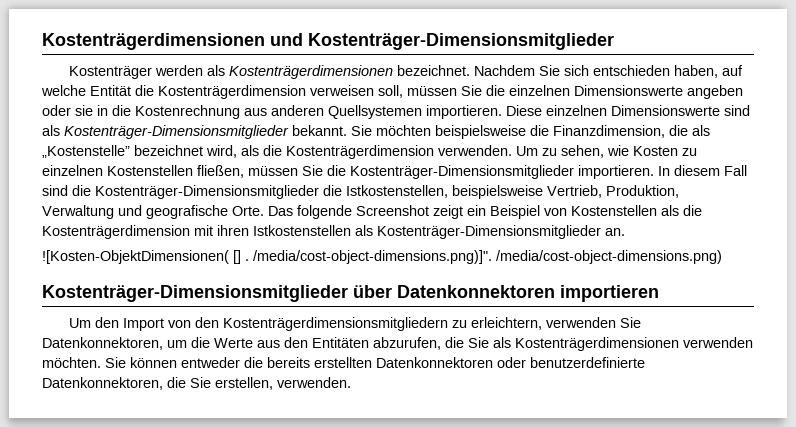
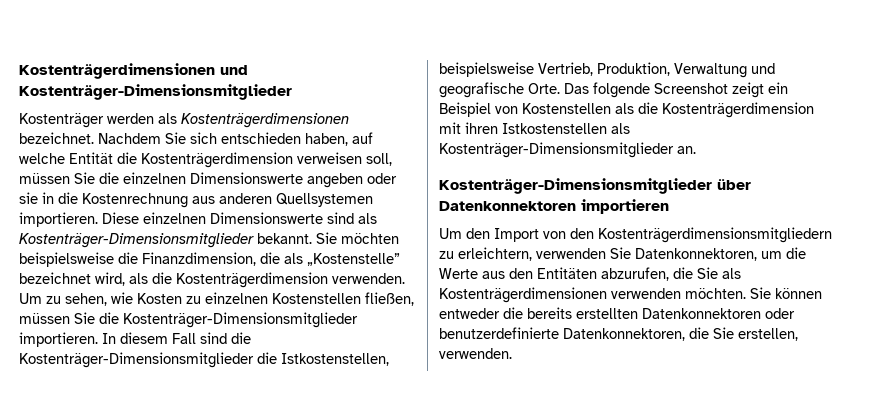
- ![Kosten-ObjektDimensionen( [] . /media/cost-object-dimensions.png)]". /media/cost-object-dimensions.png)

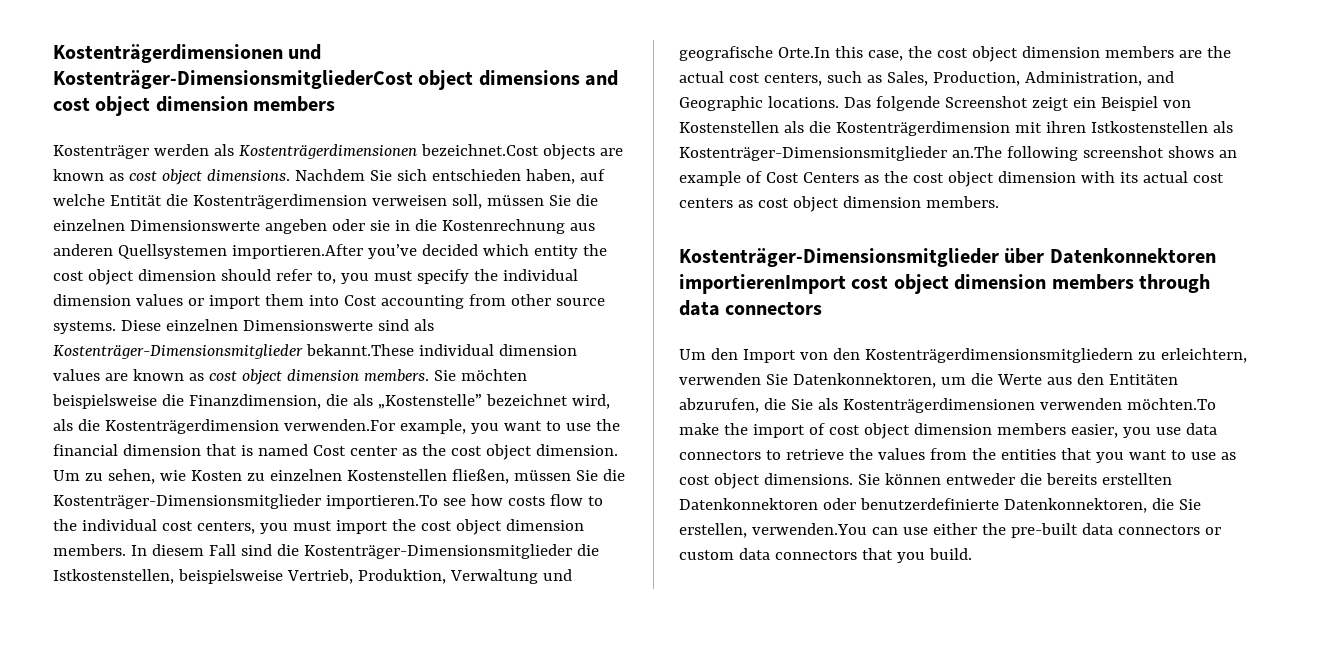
- Kostenträgerdimensionen und Kostenträger-Dimensionsmitglieder
- Kostenträger werden als Kostenträgerdimensionen bezeichnet.
+ Kostenträgerdimensionen und Kostenträger-DimensionsmitgliederCost object dimensions and cost object dimension members
+ Kostenträger werden als Kostenträgerdimensionen bezeichnet.Cost objects are known as cost object dimensions.
- Nachdem Sie sich entschieden haben, auf welche Entität die Kostenträgerdimension verweisen soll, müssen Sie die einzelnen Dimensionswerte angeben oder sie in die Kostenrechnung aus anderen Quellsystemen importieren.
+ Nachdem Sie sich entschieden haben, auf welche Entität die Kostenträgerdimension verweisen soll, müssen Sie die einzelnen Dimensionswerte angeben oder sie in die Kostenrechnung aus anderen Quellsystemen importieren.After you’ve decided which entity the cost object dimension should refer to, you must specify the individual dimension values or import them into Cost accounting from other source systems.
- Diese einzelnen Dimensionswerte sind als Kostenträger-Dimensionsmitglieder bekannt.
+ Diese einzelnen Dimensionswerte sind als Kostenträger-Dimensionsmitglieder bekannt.These individual dimension values are known as cost object dimension members.
- Sie möchten beispielsweise die Finanzdimension, die als „Kostenstelle” bezeichnet wird, als die Kostenträgerdimension verwenden.
+ Sie möchten beispielsweise die Finanzdimension, die als „Kostenstelle” bezeichnet wird, als die Kostenträgerdimension verwenden.For example, you want to use the financial dimension that is named Cost center as the cost object dimension.
- Um zu sehen, wie Kosten zu einzelnen Kostenstellen fließen, müssen Sie die Kostenträger-Dimensionsmitglieder importieren.
+ Um zu sehen, wie Kosten zu einzelnen Kostenstellen fließen, müssen Sie die Kostenträger-Dimensionsmitglieder importieren.To see how costs flow to the individual cost centers, you must import the cost object dimension members.
- In diesem Fall sind die Kostenträger-Dimensionsmitglieder die Istkostenstellen, beispielsweise Vertrieb, Produktion, Verwaltung und geografische Orte.
+ In diesem Fall sind die Kostenträger-Dimensionsmitglieder die Istkostenstellen, beispielsweise Vertrieb, Produktion, Verwaltung und geografische Orte.In this case, the cost object dimension members are the actual cost centers, such as Sales, Production, Administration, and Geographic locations.
- Das folgende Screenshot zeigt ein Beispiel von Kostenstellen als die Kostenträgerdimension mit ihren Istkostenstellen als Kostenträger-Dimensionsmitglieder an.
- Kostenträger-Dimensionsmitglieder über Datenkonnektoren importieren
+ Das folgende Screenshot zeigt ein Beispiel von Kostenstellen als die Kostenträgerdimension mit ihren Istkostenstellen als Kostenträger-Dimensionsmitglieder an.The following screenshot shows an example of Cost Centers as the cost object dimension with its actual cost centers as cost object dimension members.
+ Kostenträger-Dimensionsmitglieder über Datenkonnektoren importierenImport cost object dimension members through data connectors
- Um den Import von den Kostenträgerdimensionsmitgliedern zu erleichtern, verwenden Sie Datenkonnektoren, um die Werte aus den Entitäten abzurufen, die Sie als Kostenträgerdimensionen verwenden möchten.
+ Um den Import von den Kostenträgerdimensionsmitgliedern zu erleichtern, verwenden Sie Datenkonnektoren, um die Werte aus den Entitäten abzurufen, die Sie als Kostenträgerdimensionen verwenden möchten.To make the import of cost object dimension members easier, you use data connectors to retrieve the values from the entities that you want to use as cost object dimensions.
- Sie können entweder die bereits erstellten Datenkonnektoren oder benutzerdefinierte Datenkonnektoren, die Sie erstellen, verwenden.
+ Sie können entweder die bereits erstellten Datenkonnektoren oder benutzerdefinierte Datenkonnektoren, die Sie erstellen, verwenden.You can use either the pre-built data connectors or custom data connectors that you build.

